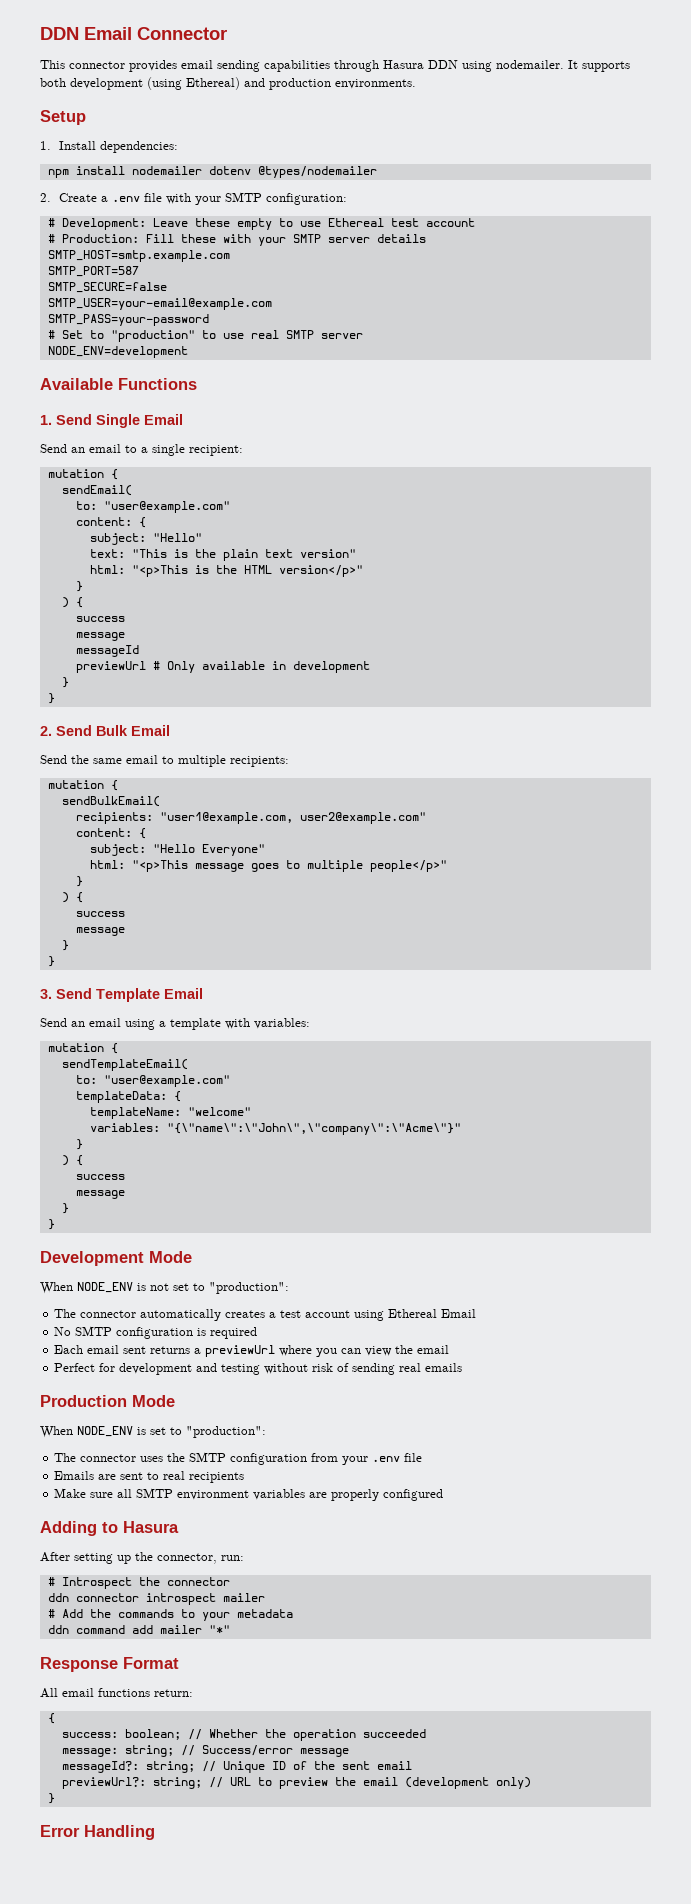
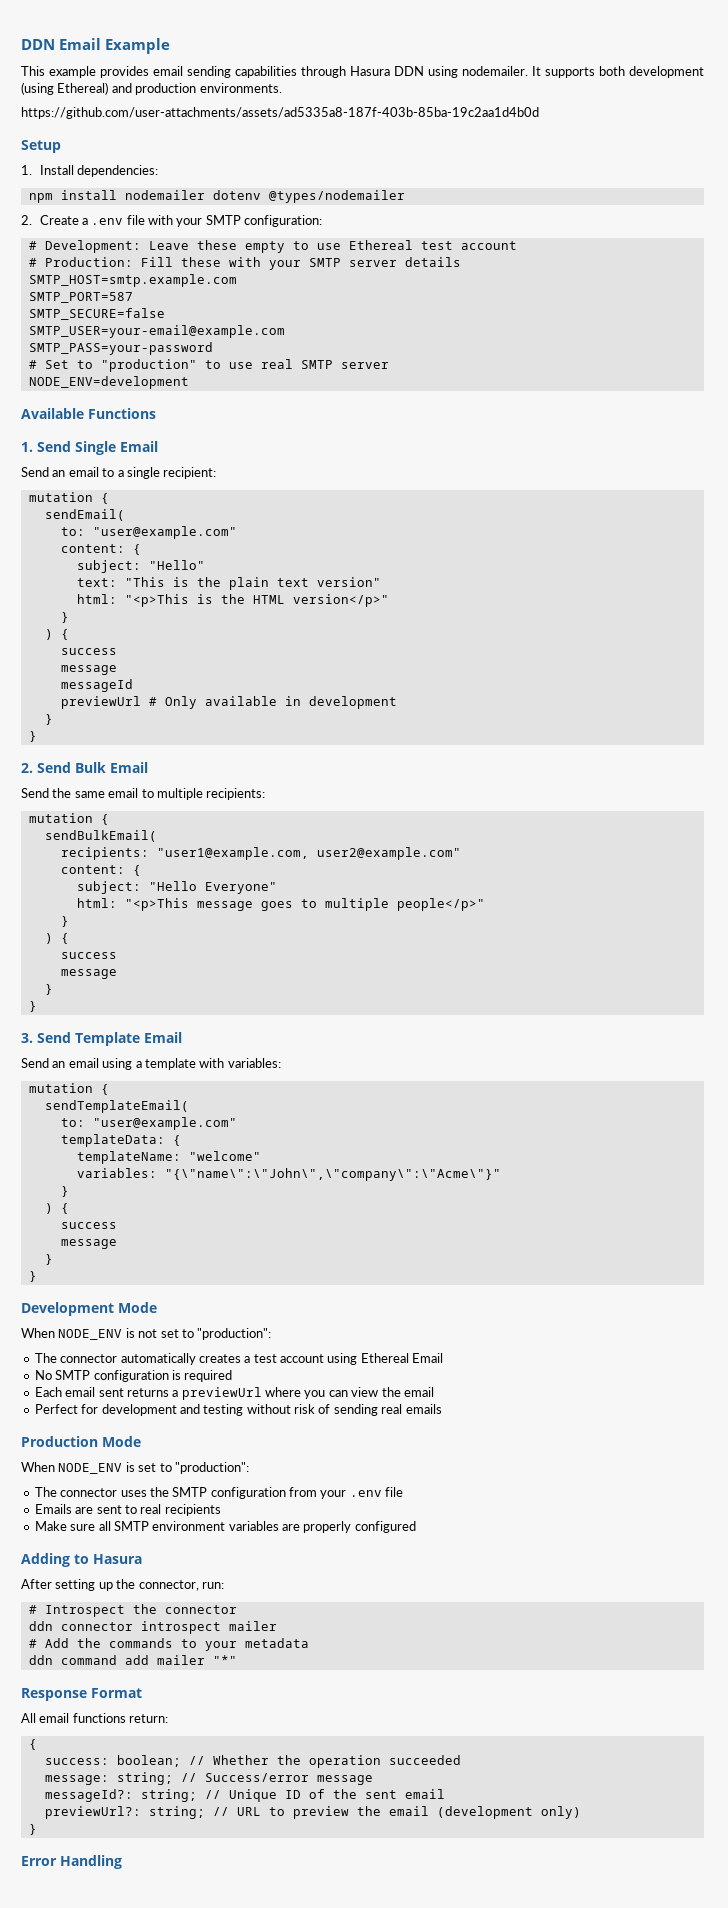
- DDN Email Connector
+ DDN Email Example
- This connector provides email sending capabilities through Hasura DDN using nodemailer.
+ This example provides email sending capabilities through Hasura DDN using nodemailer.
+ https://github.com/user-attachments/assets/ad5335a8-187f-403b-85ba-19c2aa1d4b0d

